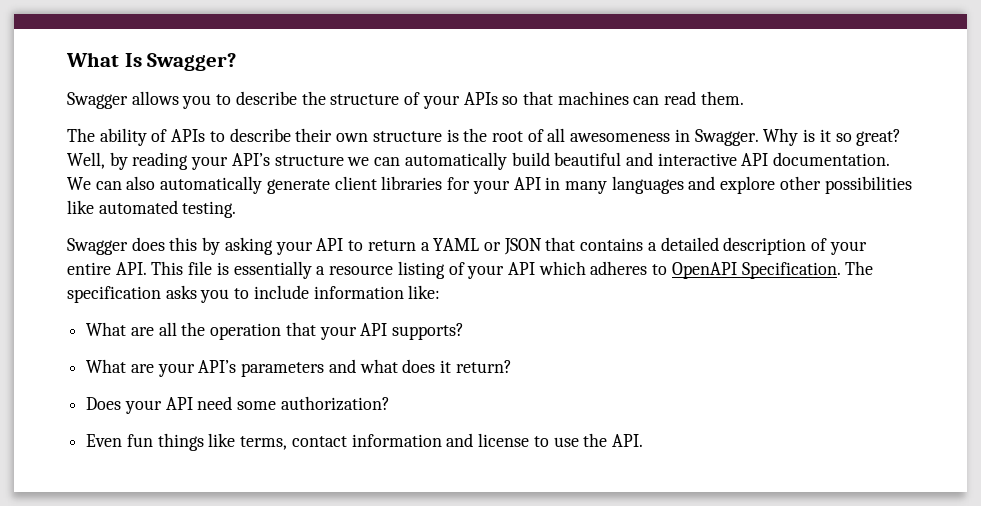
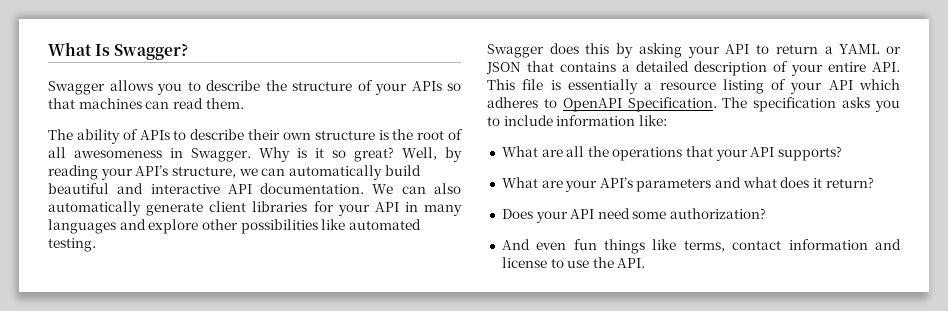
- Well, by reading your API’s structure we can automatically build beautiful and interactive API documentation.
+ Well, by reading your API’s structure, we can automatically build beautiful and interactive API documentation.
- What are all the operation that your API supports?
+ What are all the operations that your API supports?
- Even fun things like terms, contact information and license to use the API.
+ And even fun things like terms, contact information and license to use the API.

